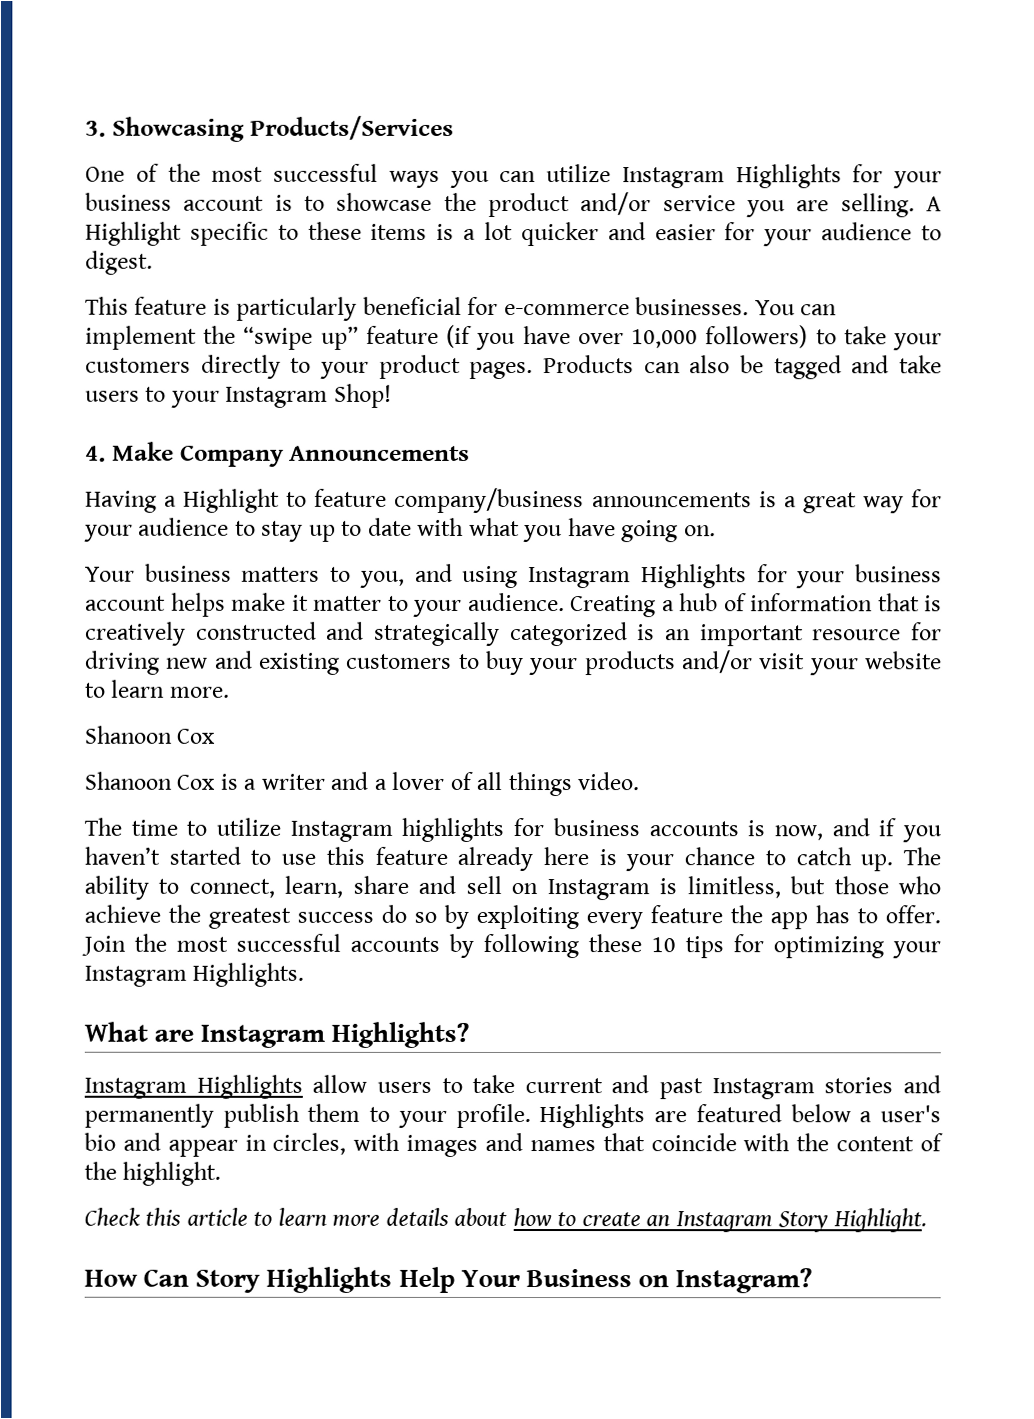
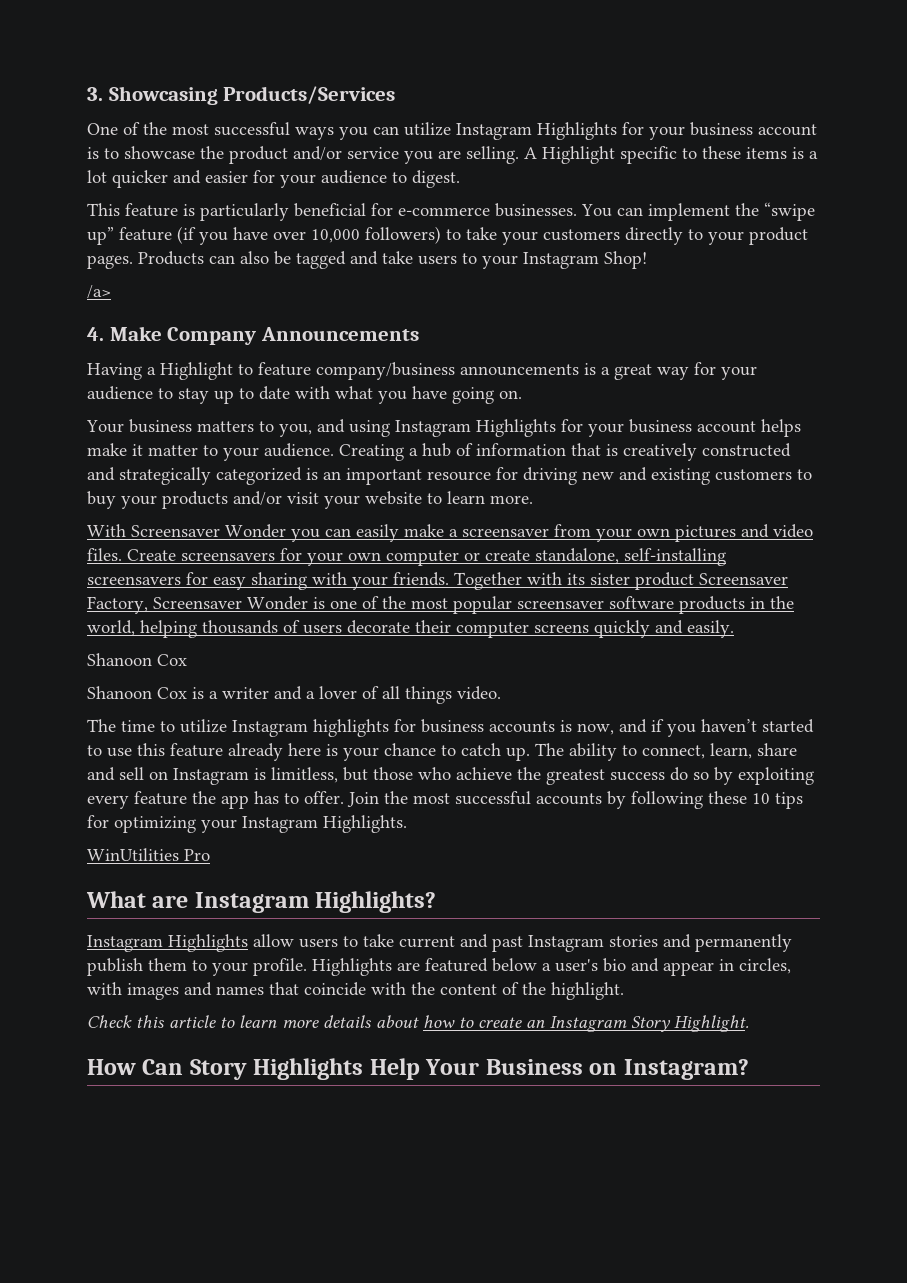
+ /a>
+ With Screensaver Wonder you can easily make a screensaver from your own pictures and video files. Create screensavers for your own computer or create standalone, self-installing screensavers for easy sharing with your friends. Together with its sister product Screensaver Factory, Screensaver Wonder is one of the most popular screensaver software products in the world, helping thousands of users decorate their computer screens quickly and easily.
+ WinUtilities Pro

